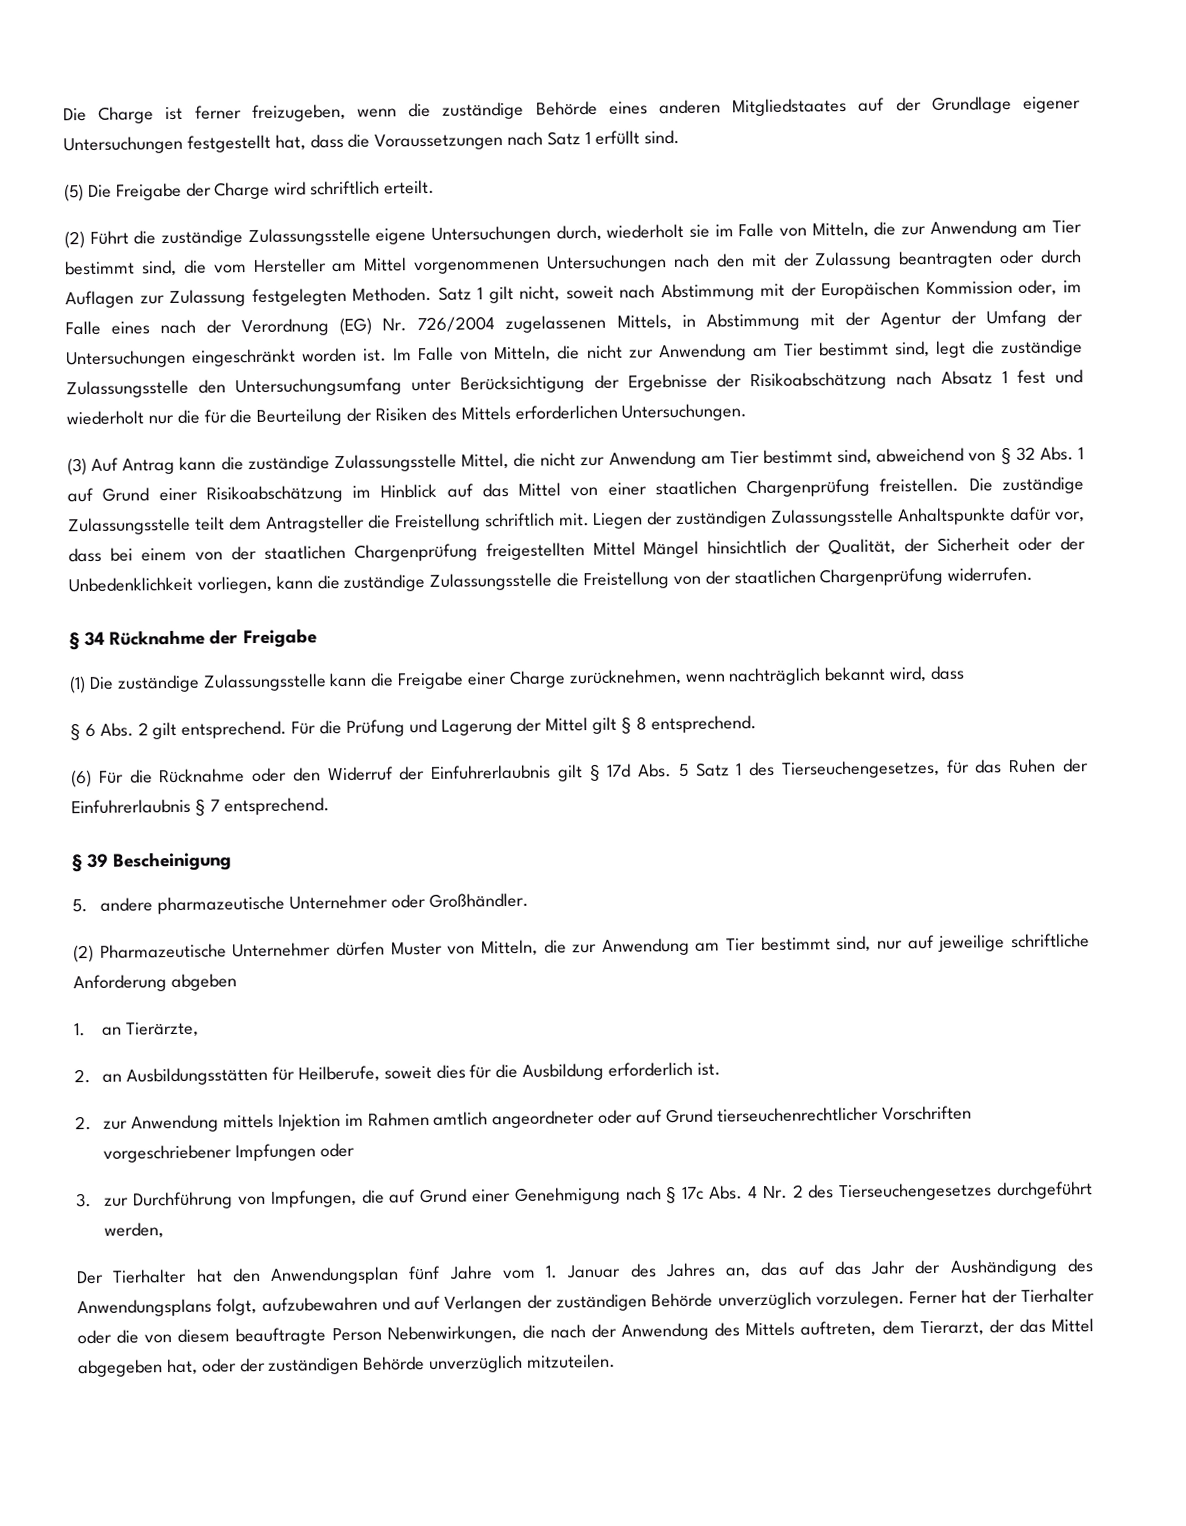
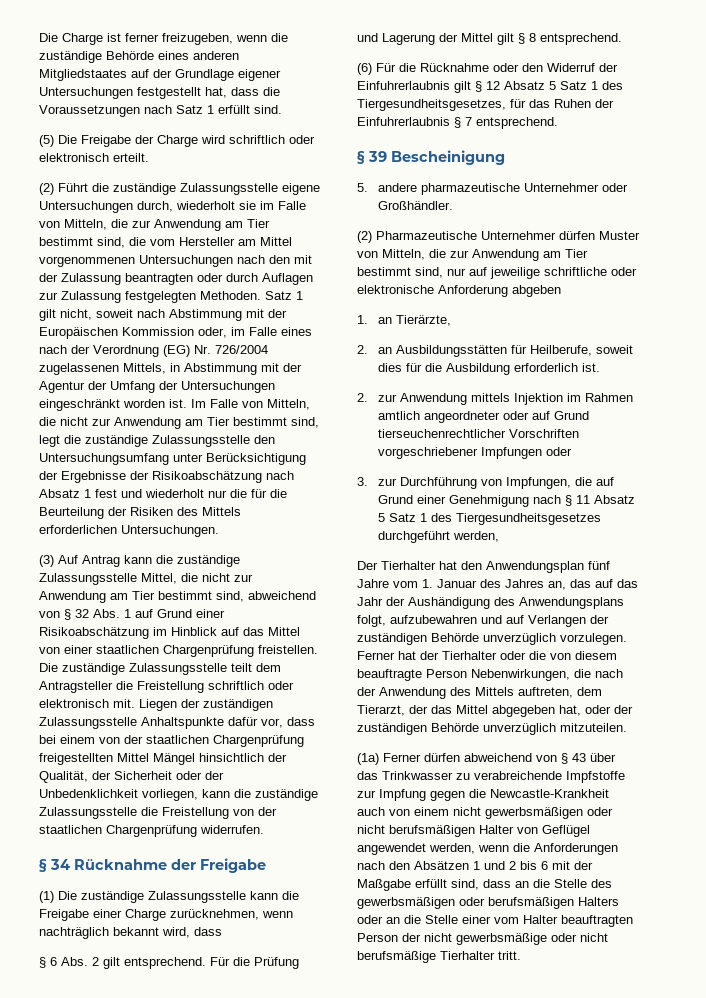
- (5) Die Freigabe der Charge wird schriftlich erteilt.
+ (5) Die Freigabe der Charge wird schriftlich oder elektronisch erteilt.
- Die zuständige Zulassungsstelle teilt dem Antragsteller die Freistellung schriftlich mit.
+ Die zuständige Zulassungsstelle teilt dem Antragsteller die Freistellung schriftlich oder elektronisch mit.
- (6) Für die Rücknahme oder den Widerruf der Einfuhrerlaubnis gilt § 17d Abs. 5 Satz 1 des Tierseuchengesetzes, für das Ruhen der Einfuhrerlaubnis § 7 entsprechend.
+ (6) Für die Rücknahme oder den Widerruf der Einfuhrerlaubnis gilt § 12 Absatz 5 Satz 1 des Tiergesundheitsgesetzes, für das Ruhen der Einfuhrerlaubnis § 7 entsprechend.
- (2) Pharmazeutische Unternehmer dürfen Muster von Mitteln, die zur Anwendung am Tier bestimmt sind, nur auf jeweilige schriftliche Anforderung abgeben
+ (2) Pharmazeutische Unternehmer dürfen Muster von Mitteln, die zur Anwendung am Tier bestimmt sind, nur auf jeweilige schriftliche oder elektronische Anforderung abgeben
- 3. zur Durchführung von Impfungen, die auf Grund einer Genehmigung nach § 17c Abs. 4 Nr. 2 des Tierseuchengesetzes durchgeführt werden,
+ 3. zur Durchführung von Impfungen, die auf Grund einer Genehmigung nach § 11 Absatz 5 Satz 1 des Tiergesundheitsgesetzes durchgeführt werden,
+ (1a) Ferner dürfen abweichend von § 43 über das Trinkwasser zu verabreichende Impfstoffe zur Impfung gegen die Newcastle-Krankheit auch von einem nicht gewerbsmäßigen oder nicht berufsmäßigen Halter von Geflügel angewendet werden, wenn die Anforderungen nach den Absätzen 1 und 2 bis 6 mit der Maßgabe erfüllt sind, dass an die Stelle des gewerbsmäßigen oder berufsmäßigen Halters oder an die Stelle einer vom Halter beauftragten Person der nicht gewerbsmäßige oder nicht berufsmäßige Tierhalter tritt.

